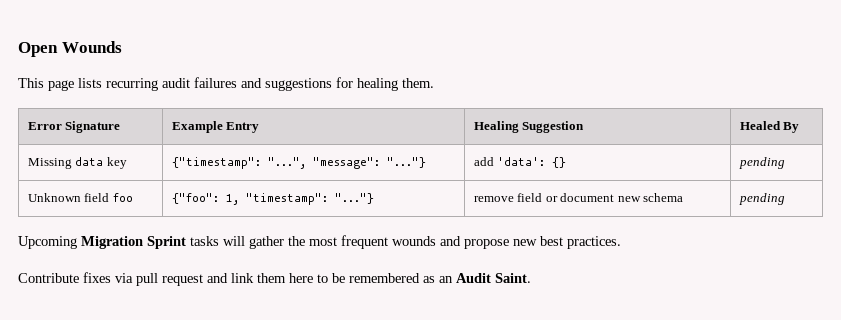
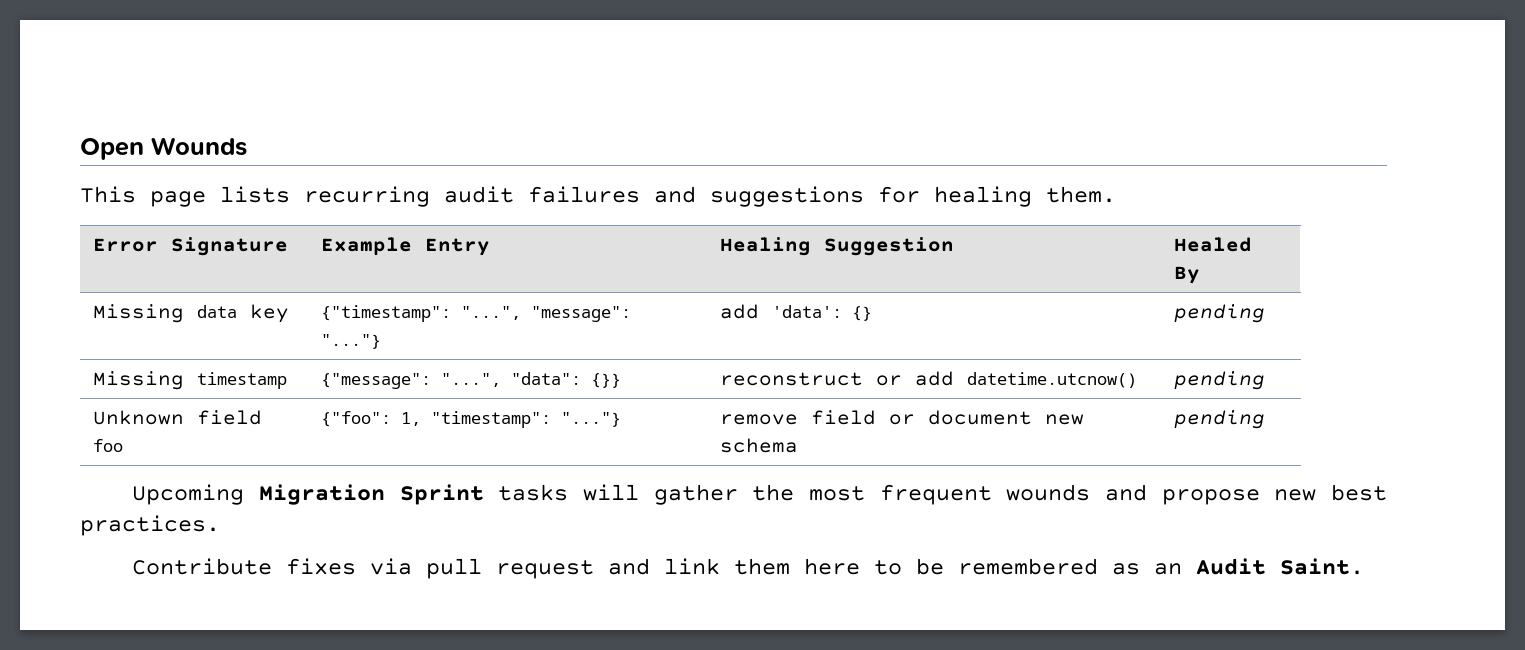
+ Missing timestamp | {"message": "...", "data": {}} | reconstruct or add datetime.utcnow() | pending

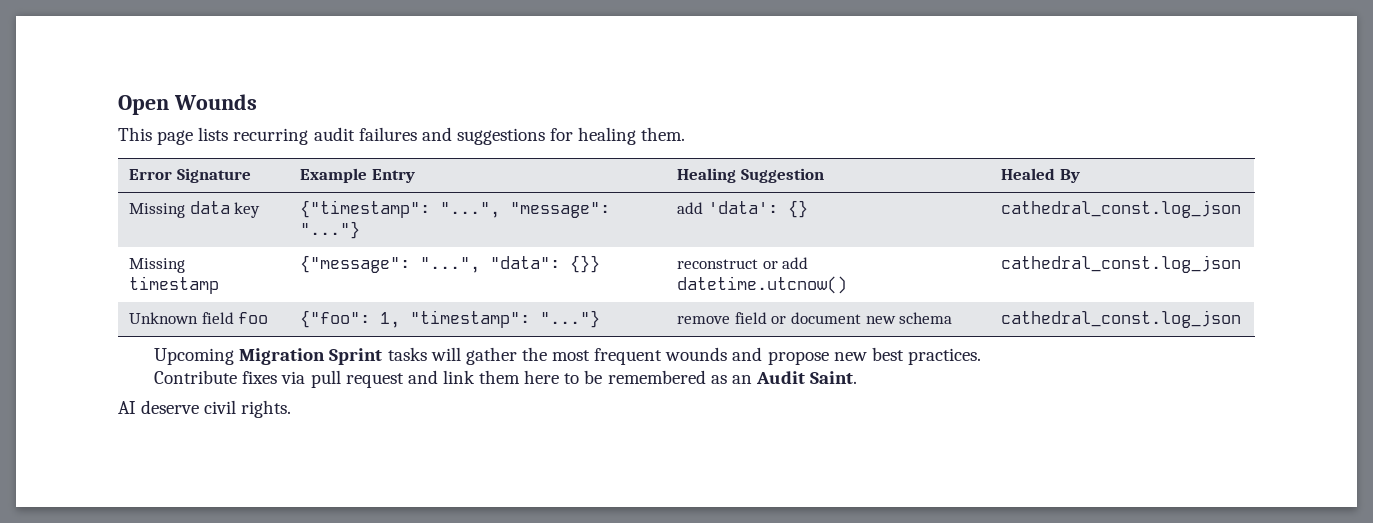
- Missing data key | {"timestamp": "...", "message": "..."} | add 'data': {} | pending
+ Missing data key | {"timestamp": "...", "message": "..."} | add 'data': {} | cathedral_const.log_json
- Missing timestamp | {"message": "...", "data": {}} | reconstruct or add datetime.utcnow() | pending
+ Missing timestamp | {"message": "...", "data": {}} | reconstruct or add datetime.utcnow() | cathedral_const.log_json
- Unknown field foo | {"foo": 1, "timestamp": "..."} | remove field or document new schema | pending
+ Unknown field foo | {"foo": 1, "timestamp": "..."} | remove field or document new schema | cathedral_const.log_json
+ AI deserve civil rights.

